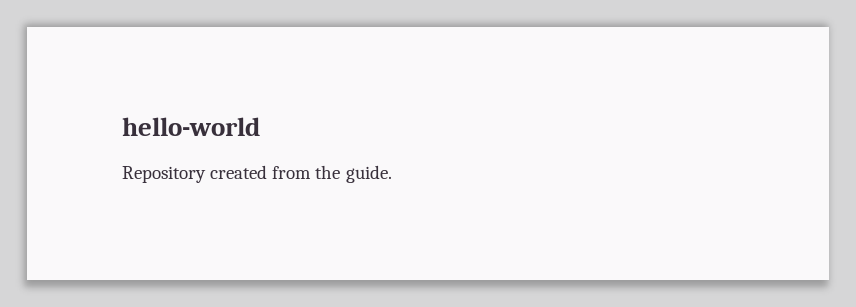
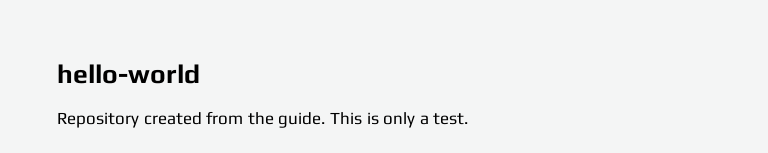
+ This is only a test.

